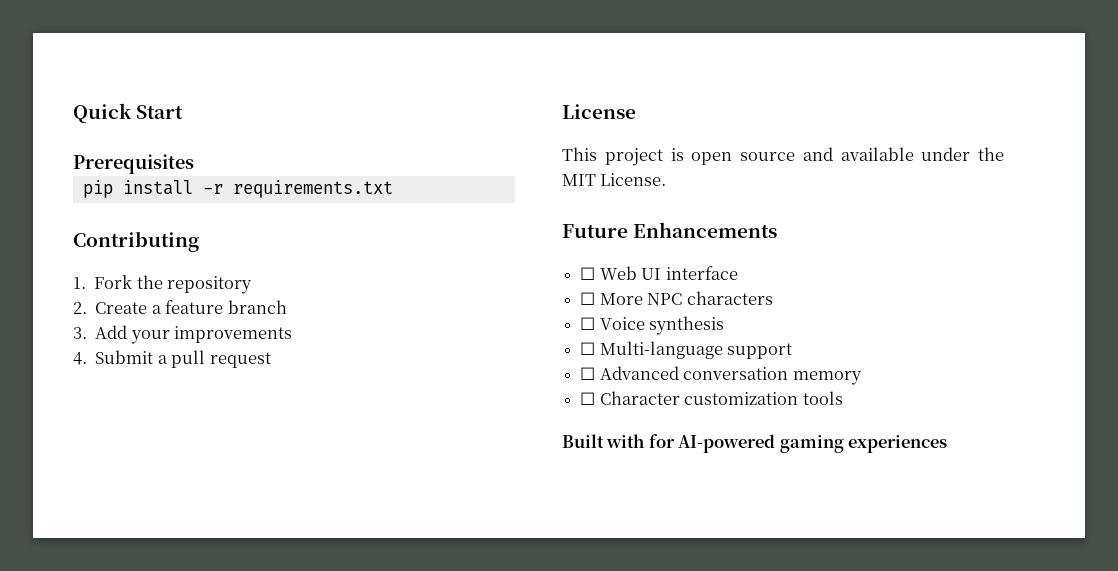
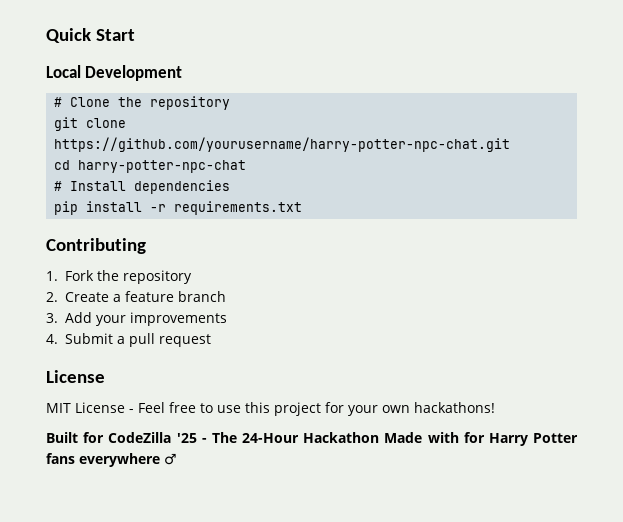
- Prerequisites
+ Local Development
+ # Clone the repository
+ git clone https://github.com/yourusername/harry-potter-npc-chat.git
+ cd harry-potter-npc-chat
+ # Install dependencies
- This project is open source and available under the MIT License.
- Future Enhancements
- ☐ Web UI interface
- ☐ More NPC characters
- ☐ Voice synthesis
- ☐ Multi-language support
- ☐ Advanced conversation memory
- ☐ Character customization tools
- Built with for AI-powered gaming experiences
+ MIT License - Feel free to use this project for your own hackathons!
+ Built for CodeZilla '25 - The 24-Hour Hackathon Made with for Harry Potter fans everywhere ♂

